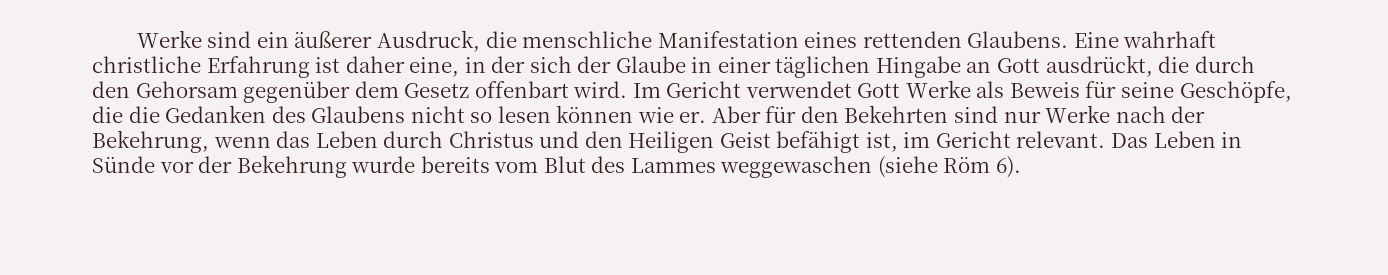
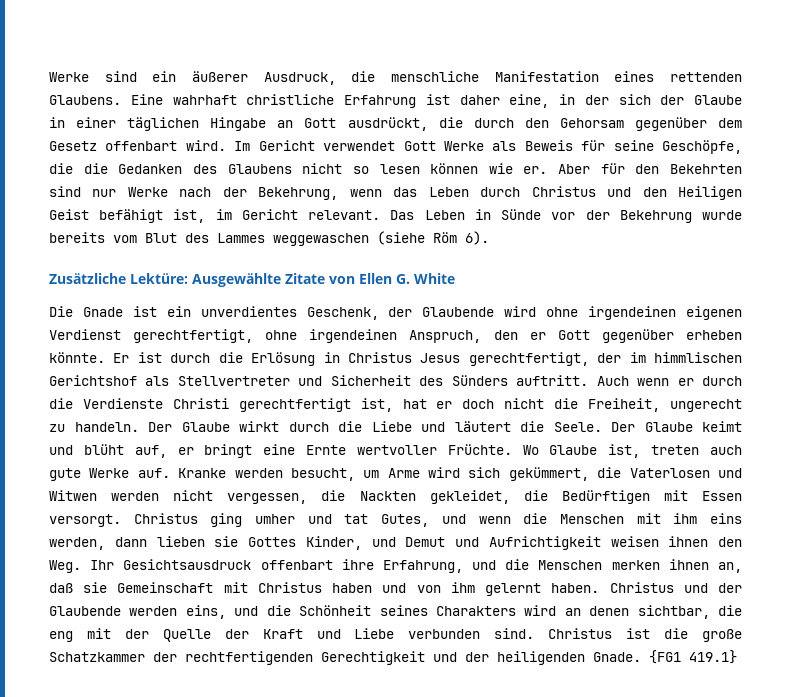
+ Zusätzliche Lektüre: Ausgewählte Zitate von Ellen G. White
+ Die Gnade ist ein unverdientes Geschenk, der Glaubende wird ohne irgendeinen eigenen Verdienst gerechtfertigt, ohne irgendeinen Anspruch, den er Gott gegenüber erheben könnte. Er ist durch die Erlösung in Christus Jesus gerechtfertigt, der im himmlischen Gerichtshof als Stellvertreter und Sicherheit des Sünders auftritt. Auch wenn er durch die Verdienste Christi gerechtfertigt ist, hat er doch nicht die Freiheit, ungerecht zu handeln. Der Glaube wirkt durch die Liebe und läutert die Seele. Der Glaube keimt und blüht auf, er bringt eine Ernte wertvoller Früchte. Wo Glaube ist, treten auch gute Werke auf. Kranke werden besucht, um Arme wird sich gekümmert, die Vaterlosen und Witwen werden nicht vergessen, die Nackten gekleidet, die Bedürftigen mit Essen versorgt. Christus ging umher und tat Gutes, und wenn die Menschen mit ihm eins werden, dann lieben sie Gottes Kinder, und Demut und Aufrichtigkeit weisen ihnen den Weg. Ihr Gesichtsausdruck offenbart ihre Erfahrung, und die Menschen merken ihnen an, daß sie Gemeinschaft mit Christus haben und von ihm gelernt haben. Christus und der Glaubende werden eins, und die Schönheit seines Charakters wird an denen sichtbar, die eng mit der Quelle der Kraft und Liebe verbunden sind. Christus ist die große Schatzkammer der rechtfertigenden Gerechtigkeit und der heiligenden Gnade. {FG1 419.1}

